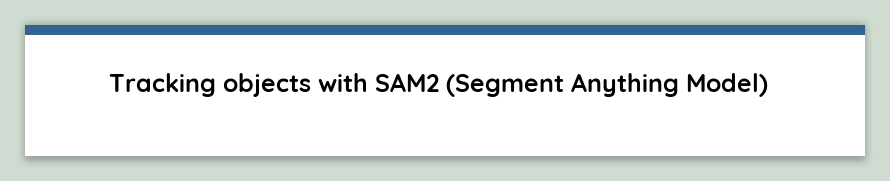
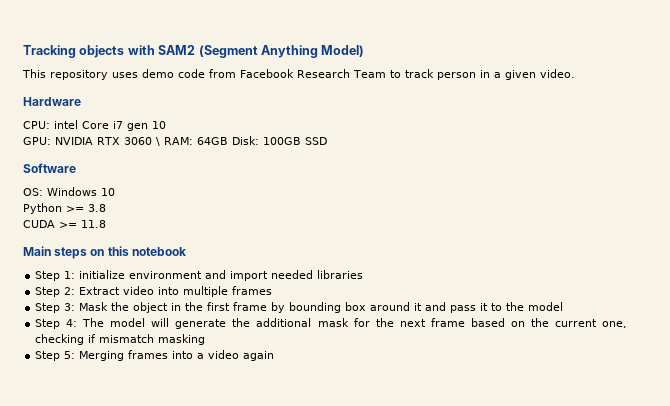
+ This repository uses demo code from Facebook Research Team to track person in a given video.
+ Hardware
+ CPU: intel Core i7 gen 10
+ GPU: NVIDIA RTX 3060 \ RAM: 64GB Disk: 100GB SSD
+ Software
+ OS: Windows 10
+ Python >= 3.8
+ CUDA >= 11.8
+ Main steps on this notebook
+ Step 1: initialize environment and import needed libraries
+ Step 2: Extract video into multiple frames
+ Step 3: Mask the object in the first frame by bounding box around it and pass it to the model
+ Step 4: The model will generate the additional mask for the next frame based on the current one, checking if mismatch masking
+ Step 5: Merging frames into a video again

